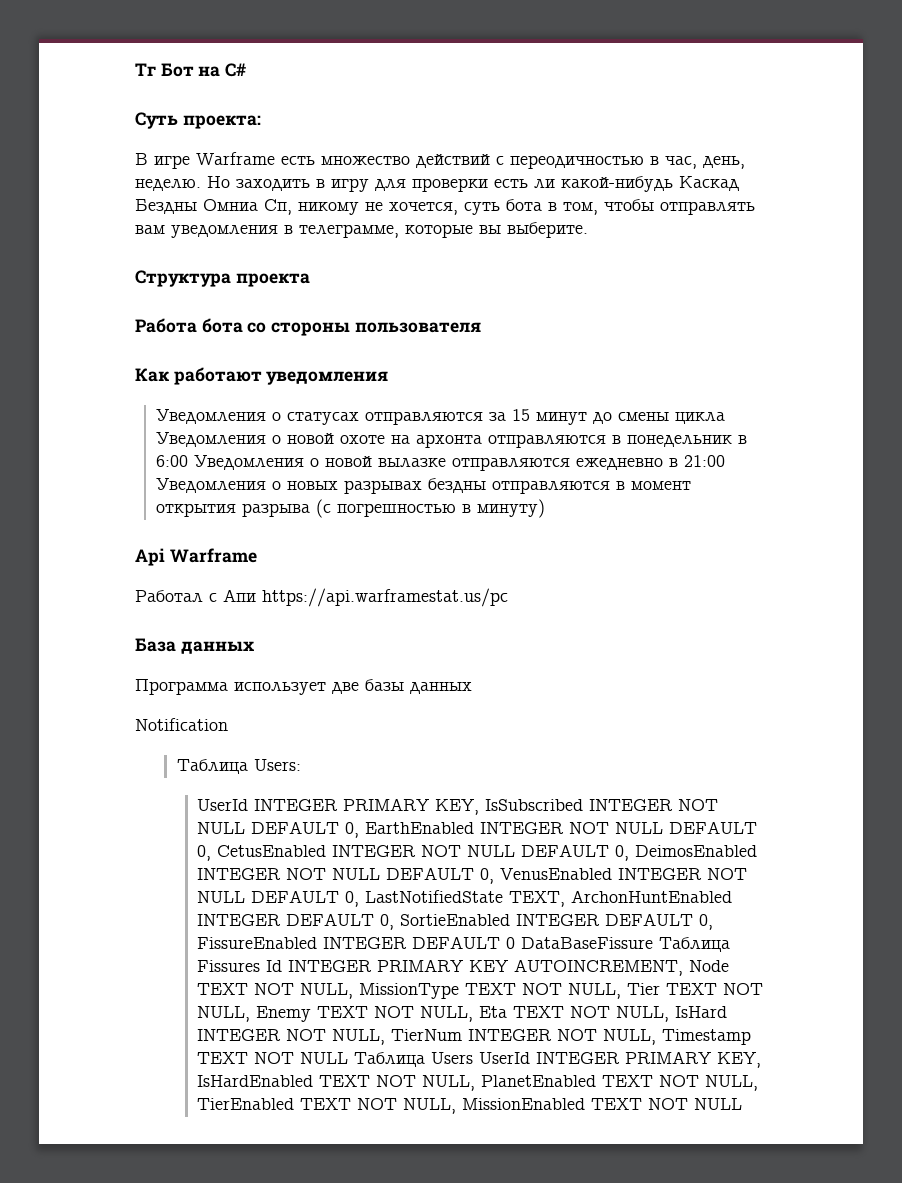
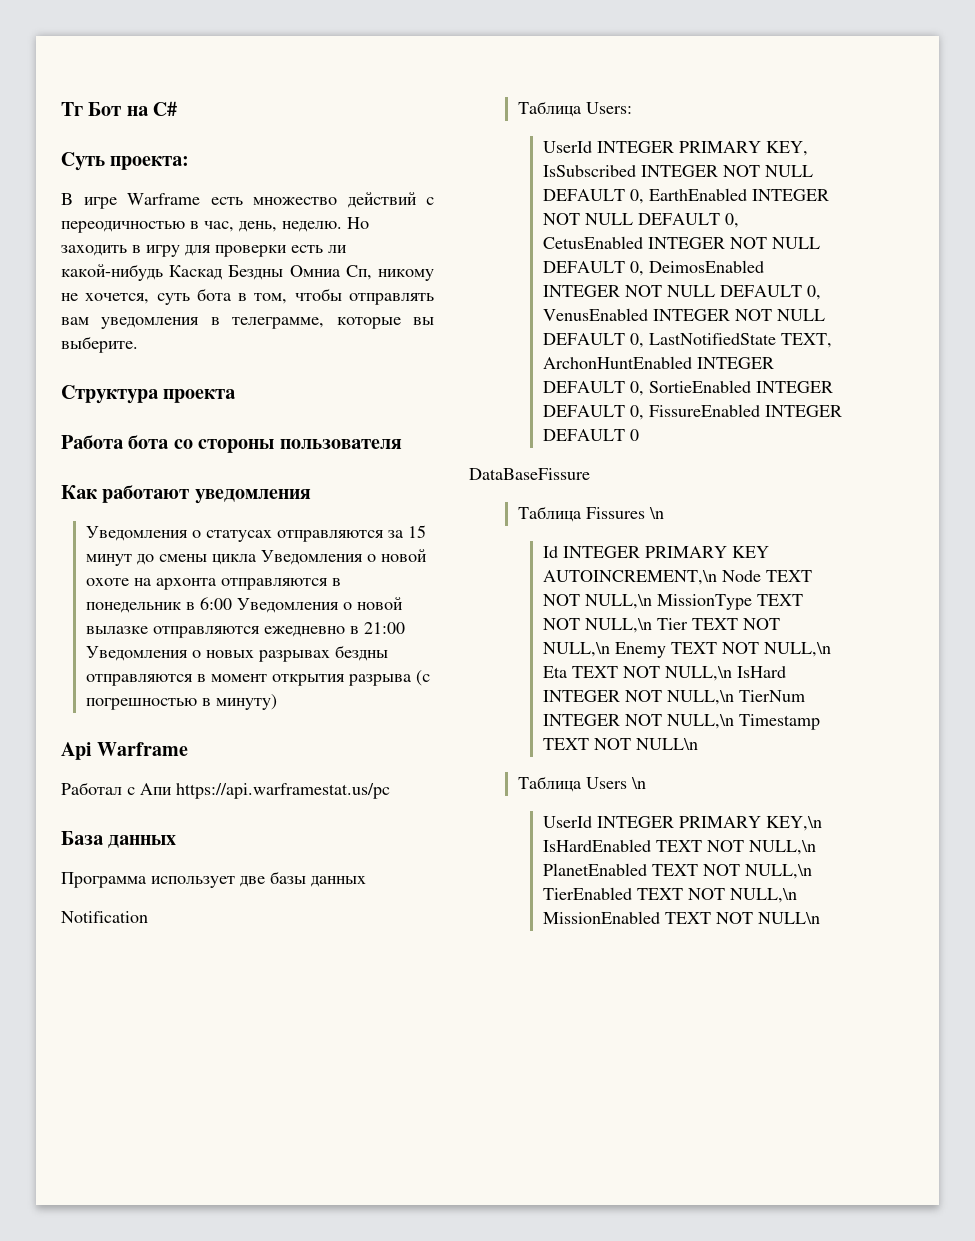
- UserId INTEGER PRIMARY KEY, IsSubscribed INTEGER NOT NULL DEFAULT 0, EarthEnabled INTEGER NOT NULL DEFAULT 0, CetusEnabled INTEGER NOT NULL DEFAULT 0, DeimosEnabled INTEGER NOT NULL DEFAULT 0, VenusEnabled INTEGER NOT NULL DEFAULT 0, LastNotifiedState TEXT, ArchonHuntEnabled INTEGER DEFAULT 0, SortieEnabled INTEGER DEFAULT 0, FissureEnabled INTEGER DEFAULT 0 DataBaseFissure Таблица Fissures Id INTEGER PRIMARY KEY AUTOINCREMENT, Node TEXT NOT NULL, MissionType TEXT NOT NULL, Tier TEXT NOT NULL, Enemy TEXT NOT NULL, Eta TEXT NOT NULL, IsHard INTEGER NOT NULL, TierNum INTEGER NOT NULL, Timestamp TEXT NOT NULL Таблица Users UserId INTEGER PRIMARY KEY, IsHardEnabled TEXT NOT NULL, PlanetEnabled TEXT NOT NULL, TierEnabled TEXT NOT NULL, MissionEnabled TEXT NOT NULL
+ UserId INTEGER PRIMARY KEY, IsSubscribed INTEGER NOT NULL DEFAULT 0, EarthEnabled INTEGER NOT NULL DEFAULT 0, CetusEnabled INTEGER NOT NULL DEFAULT 0, DeimosEnabled INTEGER NOT NULL DEFAULT 0, VenusEnabled INTEGER NOT NULL DEFAULT 0, LastNotifiedState TEXT, ArchonHuntEnabled INTEGER DEFAULT 0, SortieEnabled INTEGER DEFAULT 0, FissureEnabled INTEGER DEFAULT 0
+ DataBaseFissure
+ Таблица Fissures \n
+ Id INTEGER PRIMARY KEY AUTOINCREMENT,\n Node TEXT NOT NULL,\n MissionType TEXT NOT NULL,\n Tier TEXT NOT NULL,\n Enemy TEXT NOT NULL,\n Eta TEXT NOT NULL,\n IsHard INTEGER NOT NULL,\n TierNum INTEGER NOT NULL,\n Timestamp TEXT NOT NULL\n
+ Таблица Users \n
+ UserId INTEGER PRIMARY KEY,\n IsHardEnabled TEXT NOT NULL,\n PlanetEnabled TEXT NOT NULL,\n TierEnabled TEXT NOT NULL,\n MissionEnabled TEXT NOT NULL\n

